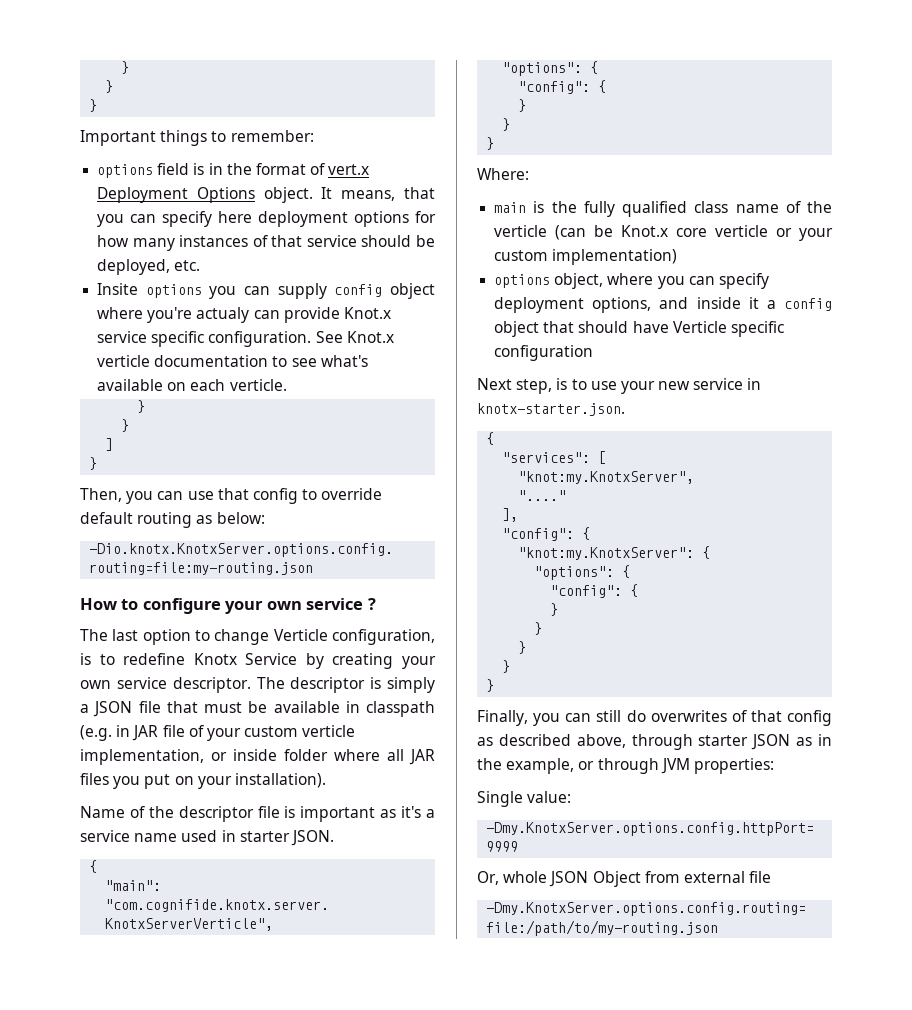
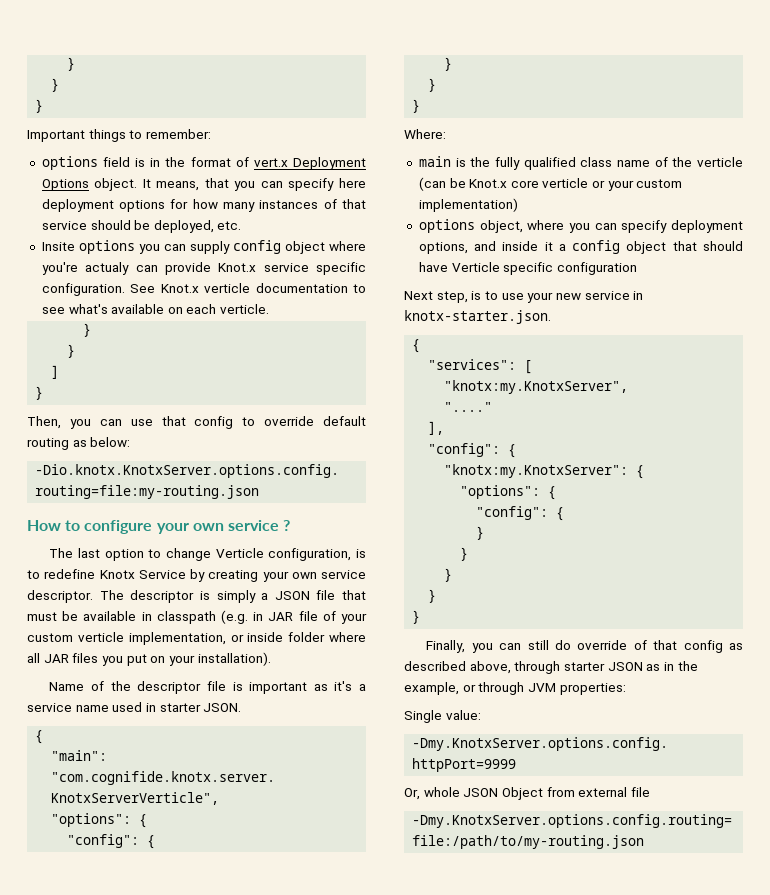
- "knot:my.KnotxServer",
+ "knotx:my.KnotxServer",
- "knot:my.KnotxServer": {
+ "knotx:my.KnotxServer": {
- Finally, you can still do overwrites of that config as described above, through starter JSON as in the example, or through JVM properties:
+ Finally, you can still do override of that config as described above, through starter JSON as in the example, or through JVM properties:

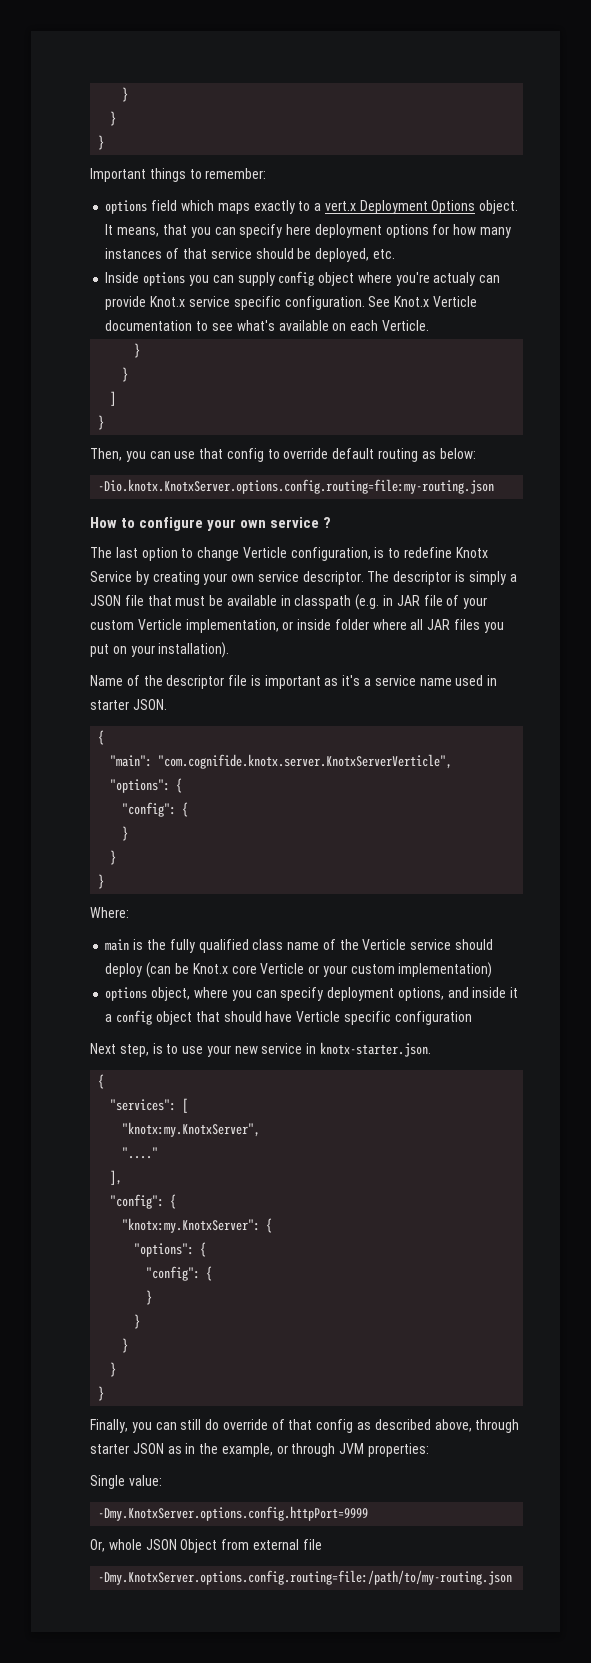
- options field is in the format of vert.x Deployment Options object.
+ options field which maps exactly to a vert.x Deployment Options object.
- Insite options you can supply config object where you're actualy can provide Knot.x service specific configuration.
+ Inside options you can supply config object where you're actualy can provide Knot.x service specific configuration.
- See Knot.x verticle documentation to see what's available on each verticle.
+ See Knot.x Verticle documentation to see what's available on each Verticle.
- The descriptor is simply a JSON file that must be available in classpath (e.g. in JAR file of your custom verticle implementation, or inside folder where all JAR files you put on your installation).
+ The descriptor is simply a JSON file that must be available in classpath (e.g. in JAR file of your custom Verticle implementation, or inside folder where all JAR files you put on your installation).
- main is the fully qualified class name of the verticle (can be Knot.x core verticle or your custom implementation)
+ main is the fully qualified class name of the Verticle service should deploy (can be Knot.x core Verticle or your custom implementation)

